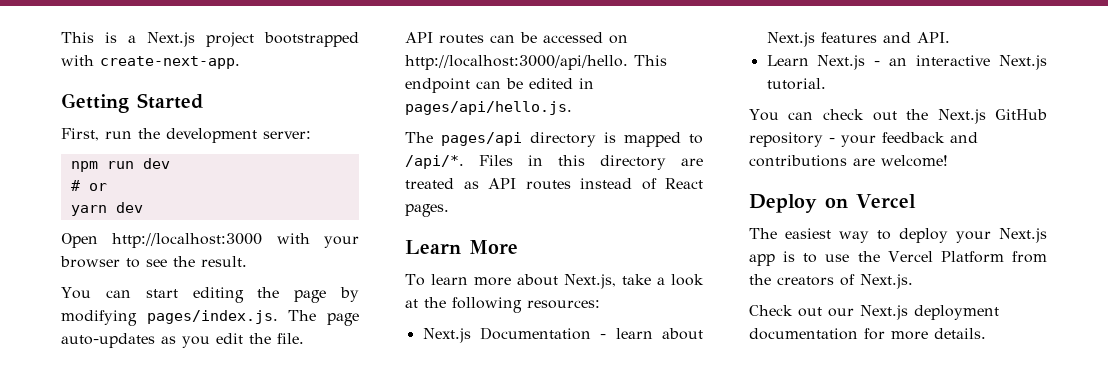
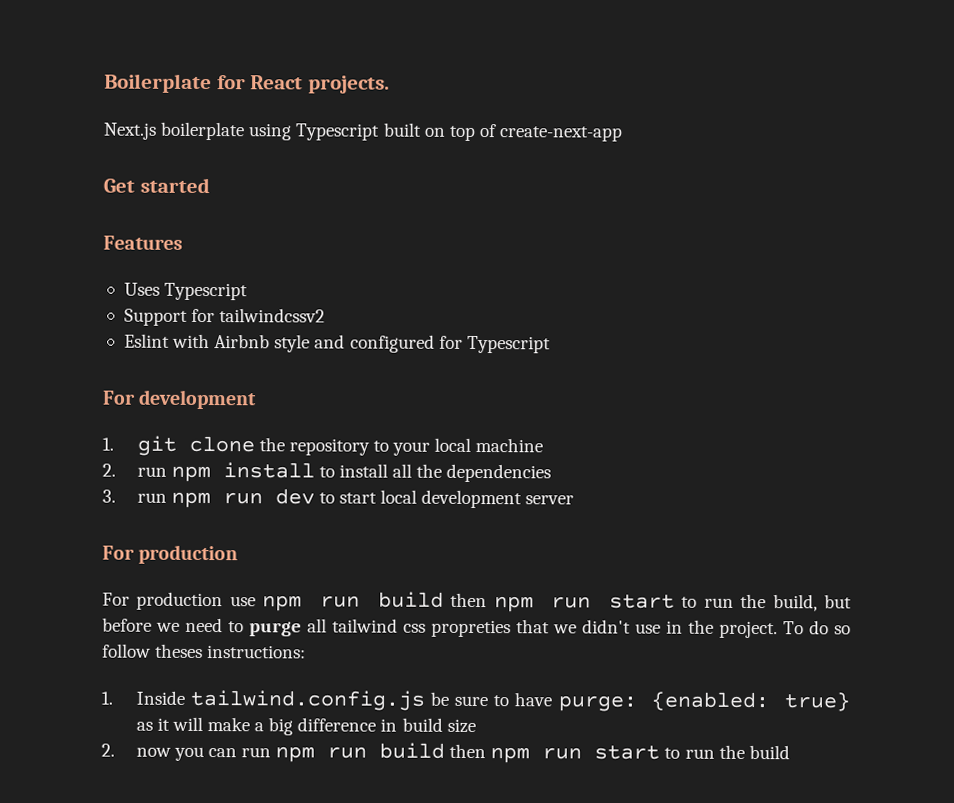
- This is a Next.js project bootstrapped with create-next-app.
- Getting Started
- First, run the development server:
- npm run dev
- # or
- yarn dev
- Open http://localhost:3000 with your browser to see the result.
- You can start editing the page by modifying pages/index.js. The page auto-updates as you edit the file.
- API routes can be accessed on http://localhost:3000/api/hello. This endpoint can be edited in pages/api/hello.js.
- The pages/api directory is mapped to /api/*. Files in this directory are treated as API routes instead of React pages.
- Learn More
- To learn more about Next.js, take a look at the following resources:
- Next.js Documentation - learn about Next.js features and API.
- Learn Next.js - an interactive Next.js tutorial.
- You can check out the Next.js GitHub repository - your feedback and contributions are welcome!
- Deploy on Vercel
- The easiest way to deploy your Next.js app is to use the Vercel Platform from the creators of Next.js.
- Check out our Next.js deployment documentation for more details.
+ Boilerplate for React projects.
+ Next.js boilerplate using Typescript built on top of create-next-app
+ Get started
+ Features
+ Uses Typescript
+ Support for tailwindcssv2
+ Eslint with Airbnb style and configured for Typescript
+ For development
+ 1. git clone the repository to your local machine
+ 2. run npm install to install all the dependencies
+ 3. run npm run dev to start local development server
+ For production
+ For production use npm run build then npm run start to run the build, but before we need to purge all tailwind css propreties that we didn't use in the project. To do so follow theses instructions:
+ 1. Inside tailwind.config.js be sure to have purge: {enabled: true} as it will make a big difference in build size
+ 2. now you can run npm run build then npm run start to run the build

